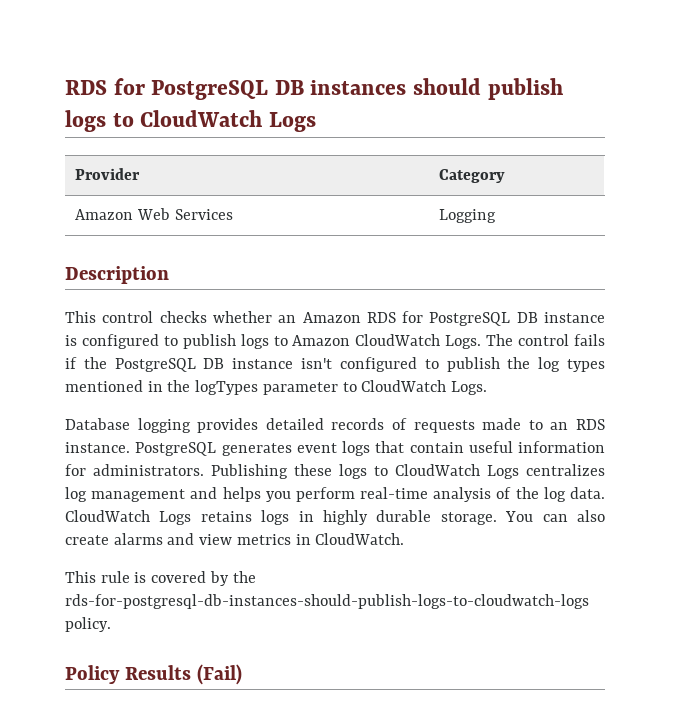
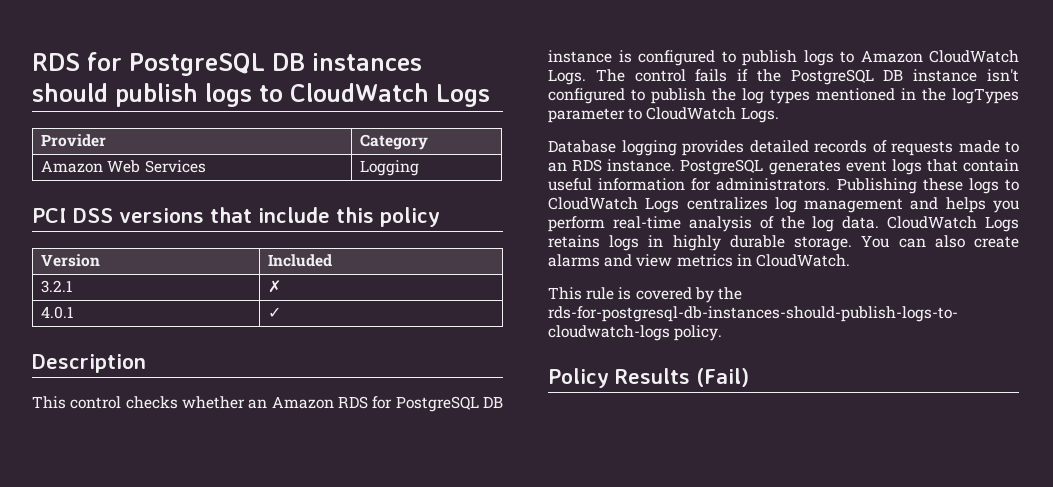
+ PCI DSS versions that include this policy
+ Version | Included
+ 3.2.1 | ✗
+ 4.0.1 | ✓

